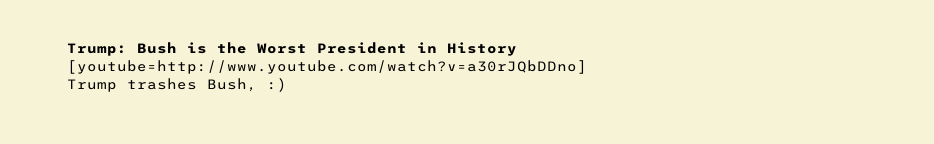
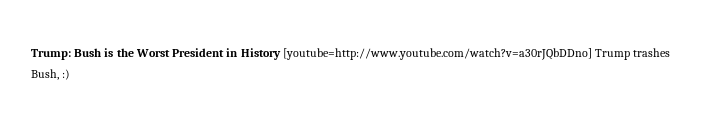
- Trump: Bush is the Worst President in History [youtube=http://www.youtube.com/watch?v=a30rJQbDDno]
- Trump trashes Bush, :)
+ Trump: Bush is the Worst President in History [youtube=http://www.youtube.com/watch?v=a30rJQbDDno] Trump trashes Bush, :)

